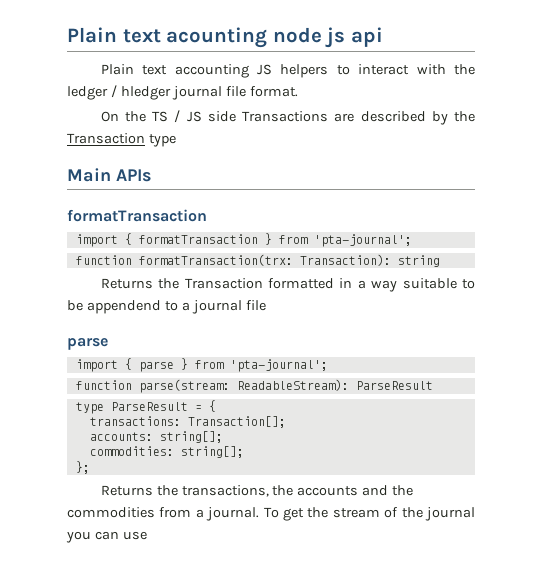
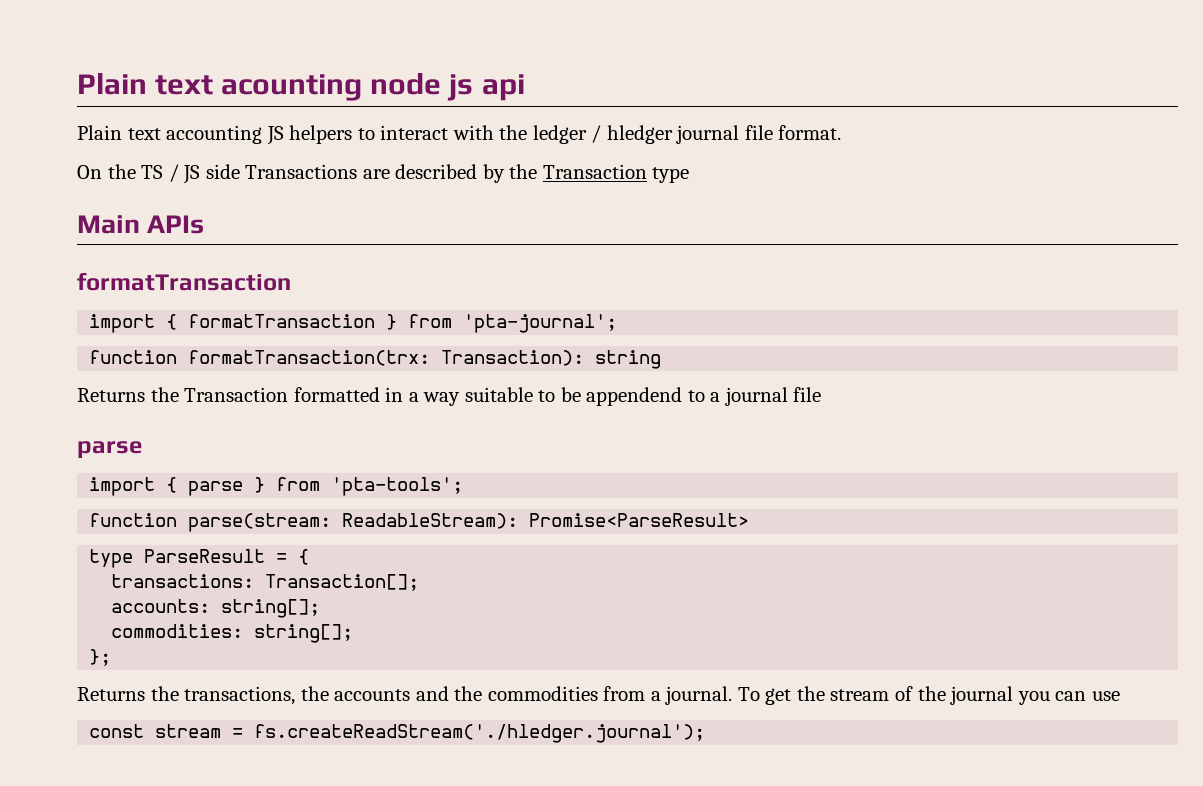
- import { parse } from 'pta-journal';
+ import { parse } from 'pta-tools';
- function parse(stream: ReadableStream): ParseResult
+ function parse(stream: ReadableStream): Promise<ParseResult>
+ const stream = fs.createReadStream('./hledger.journal');

